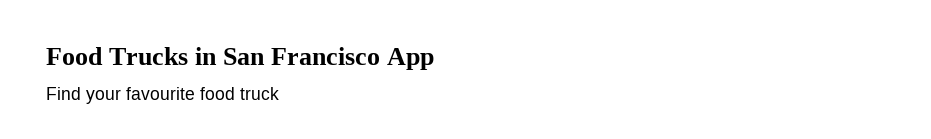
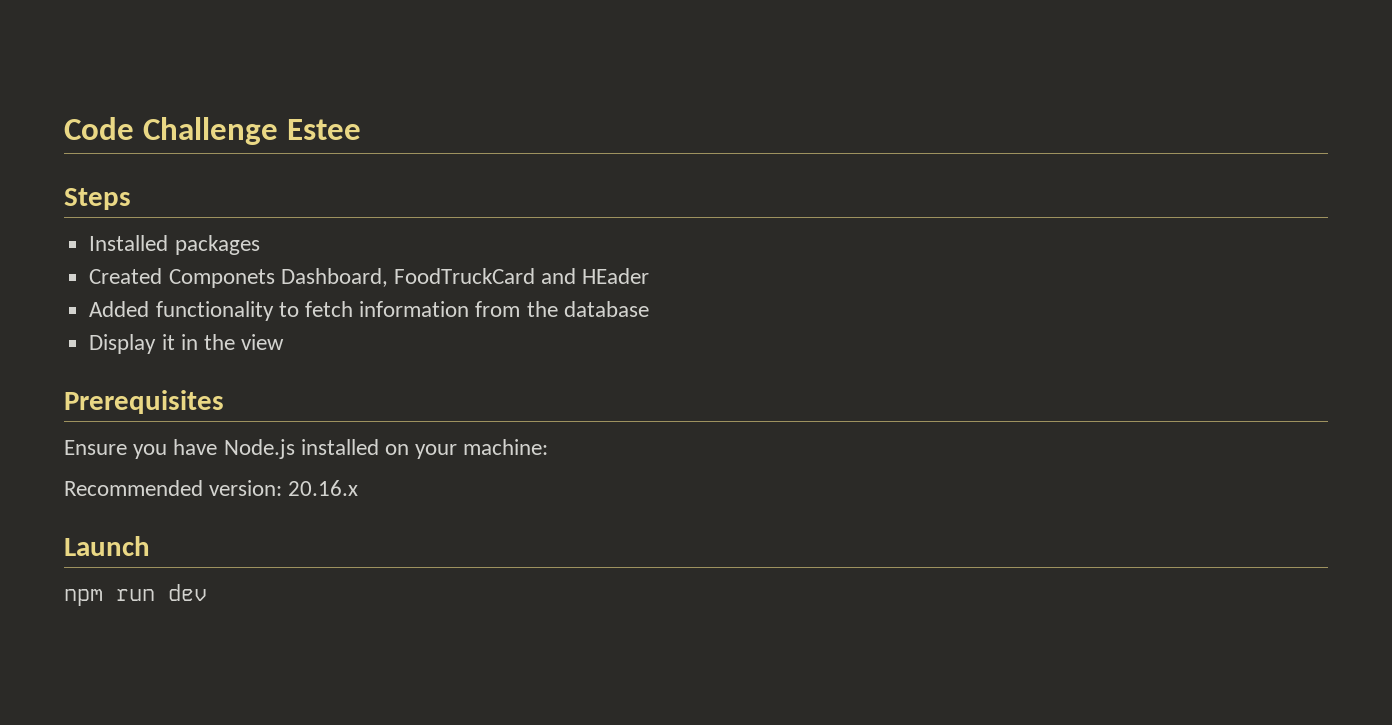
- Food Trucks in San Francisco App
- Find your favourite food truck
+ Code Challenge Estee
+ Steps
+ Installed packages
+ Created Componets Dashboard, FoodTruckCard and HEader
+ Added functionality to fetch information from the database
+ Display it in the view
+ Prerequisites
+ Ensure you have Node.js installed on your machine:
+ Recommended version: 20.16.x
+ Launch
+ npm run dev

